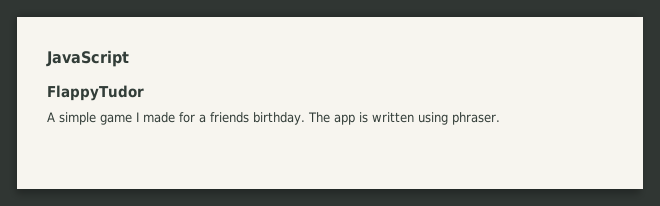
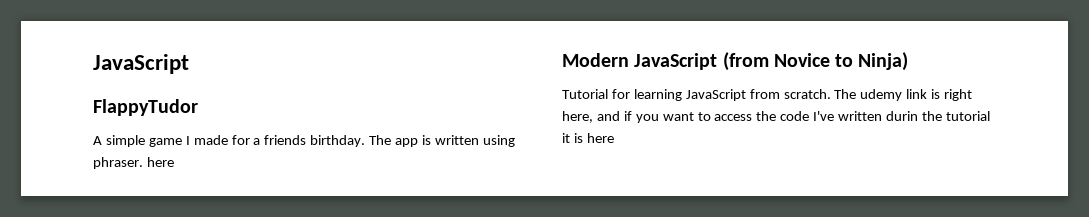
- The app is written using phraser.
+ The app is written using phraser. here
+ Modern JavaScript (from Novice to Ninja)
+ Tutorial for learning JavaScript from scratch. The udemy link is right here, and if you want to access the code I've written durin the tutorial it is here

